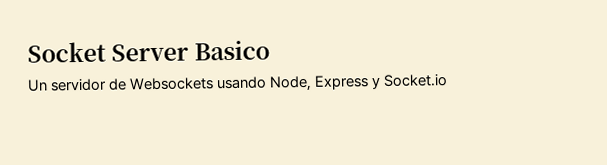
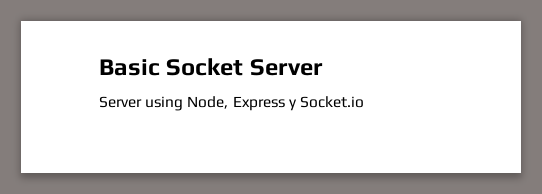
- Socket Server Basico
- Un servidor de Websockets usando Node, Express y Socket.io
+ Basic Socket Server
+ Server using Node, Express y Socket.io

